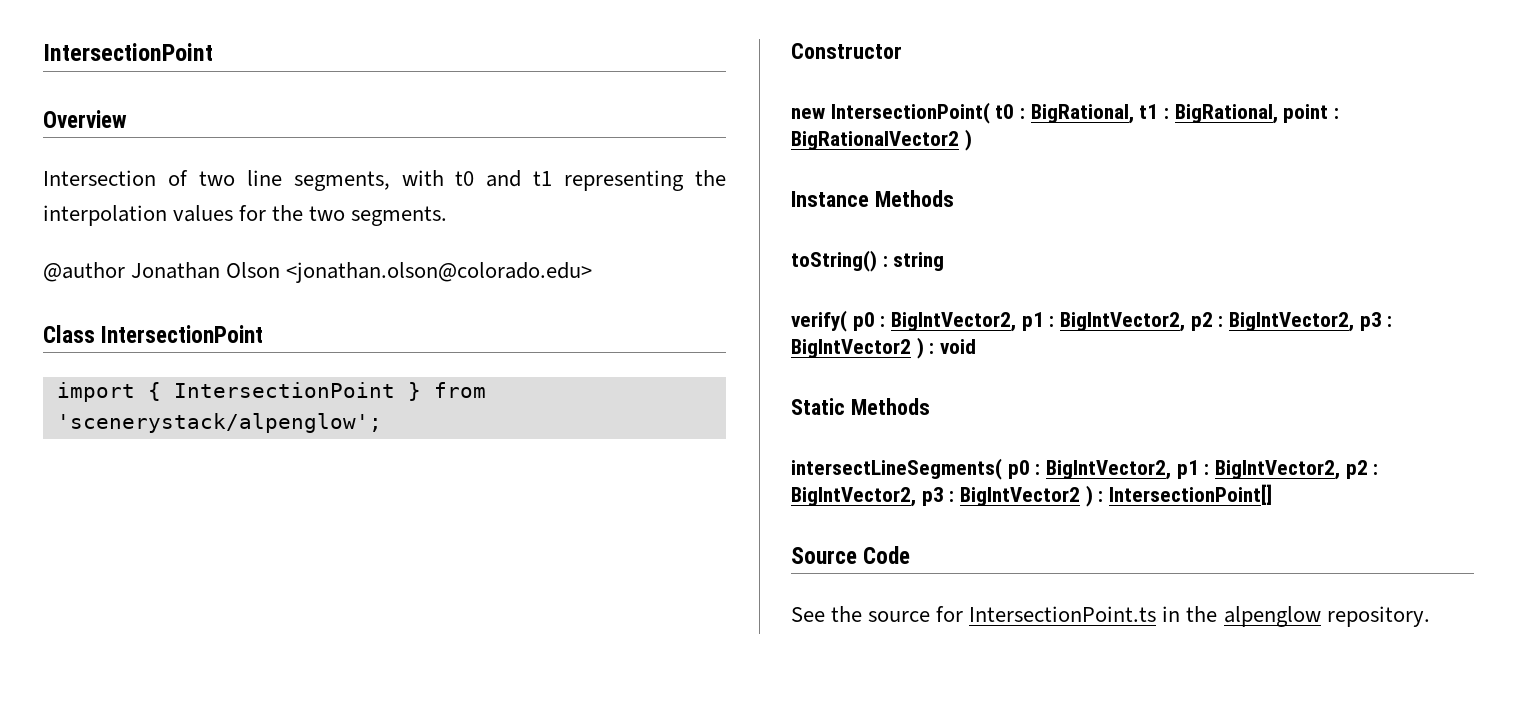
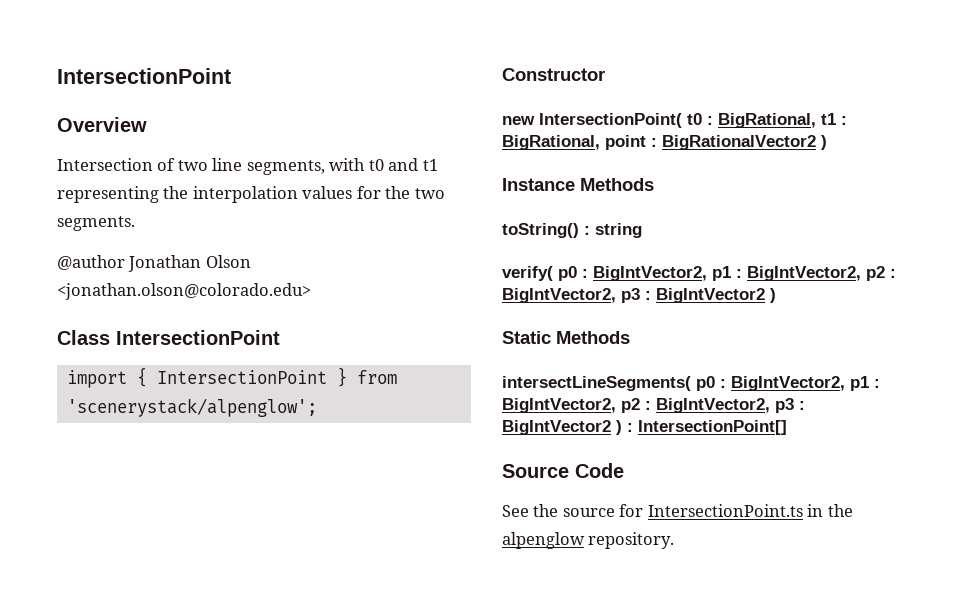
- verify( p0 : BigIntVector2, p1 : BigIntVector2, p2 : BigIntVector2, p3 : BigIntVector2 ) : void
+ verify( p0 : BigIntVector2, p1 : BigIntVector2, p2 : BigIntVector2, p3 : BigIntVector2 )

